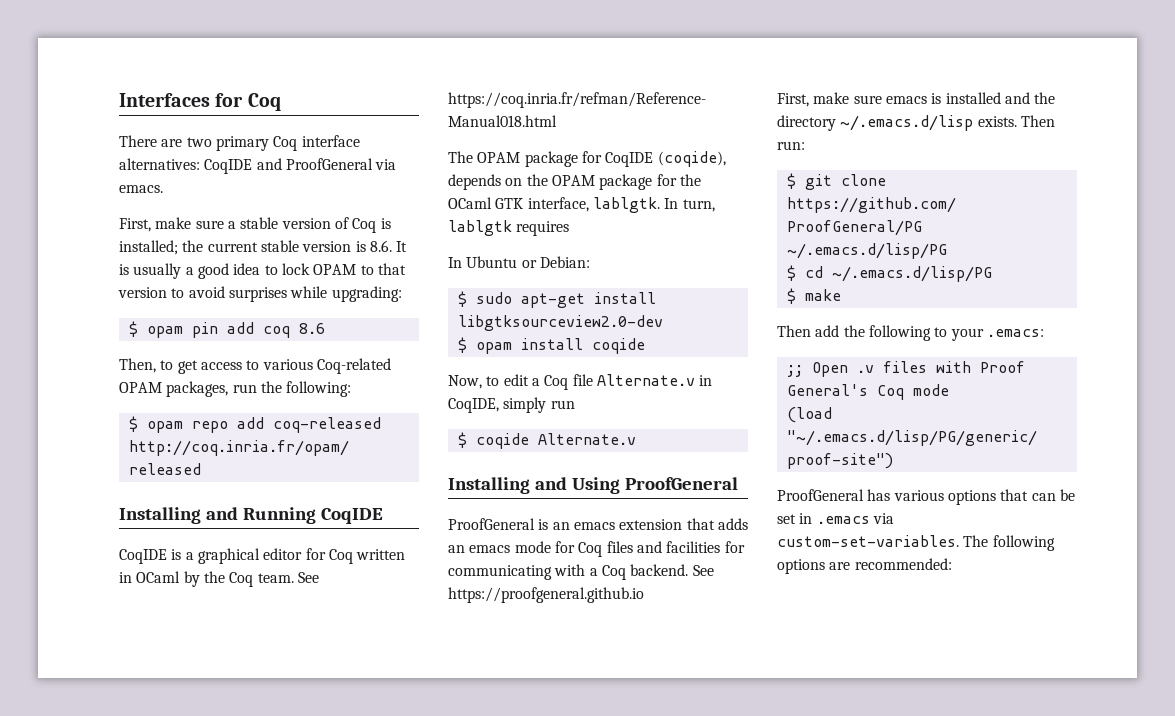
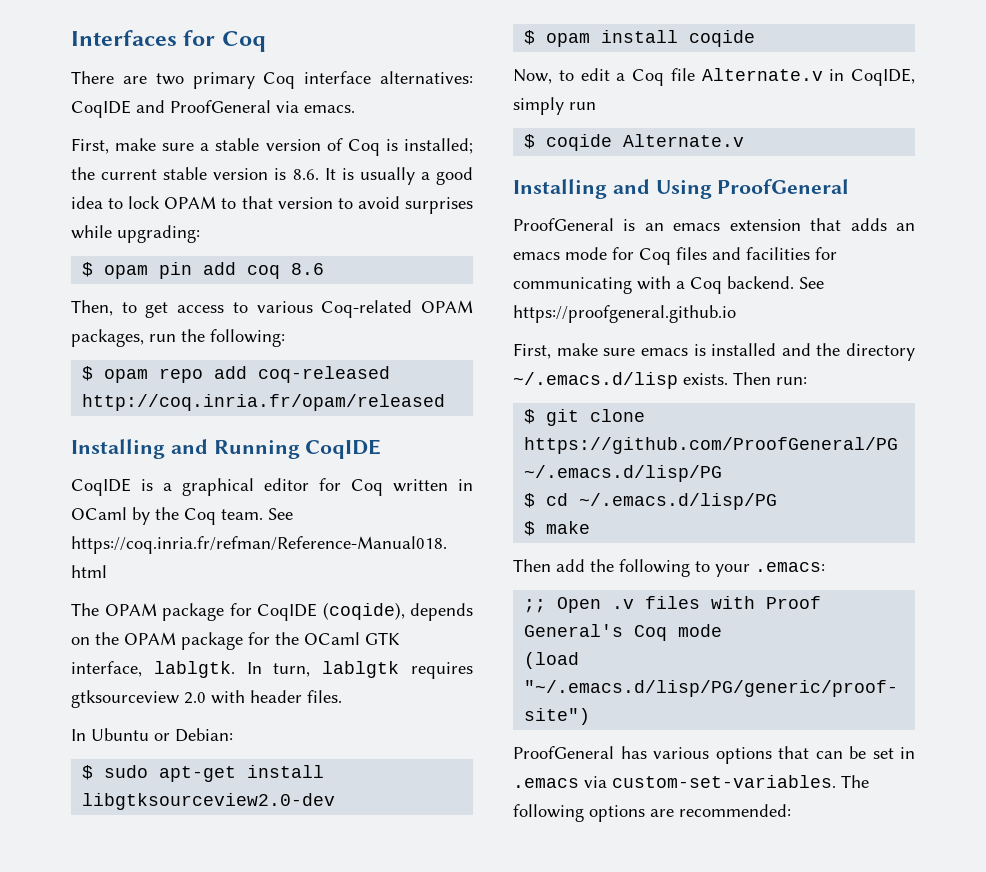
- In turn, lablgtk requires
+ In turn, lablgtk requires gtksourceview 2.0 with header files.

